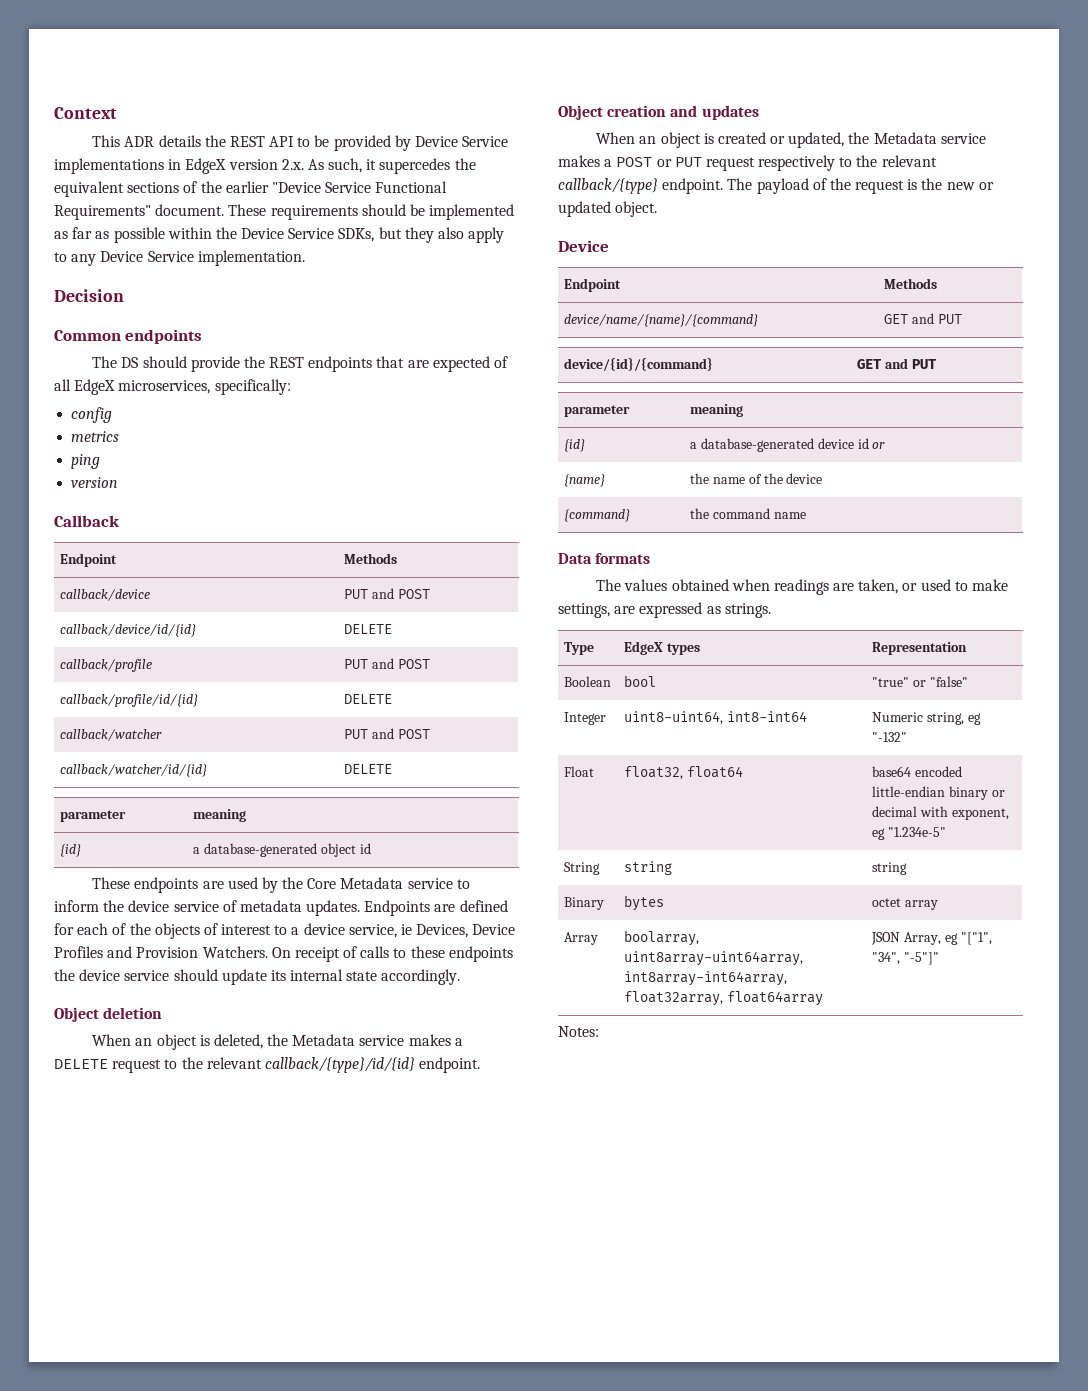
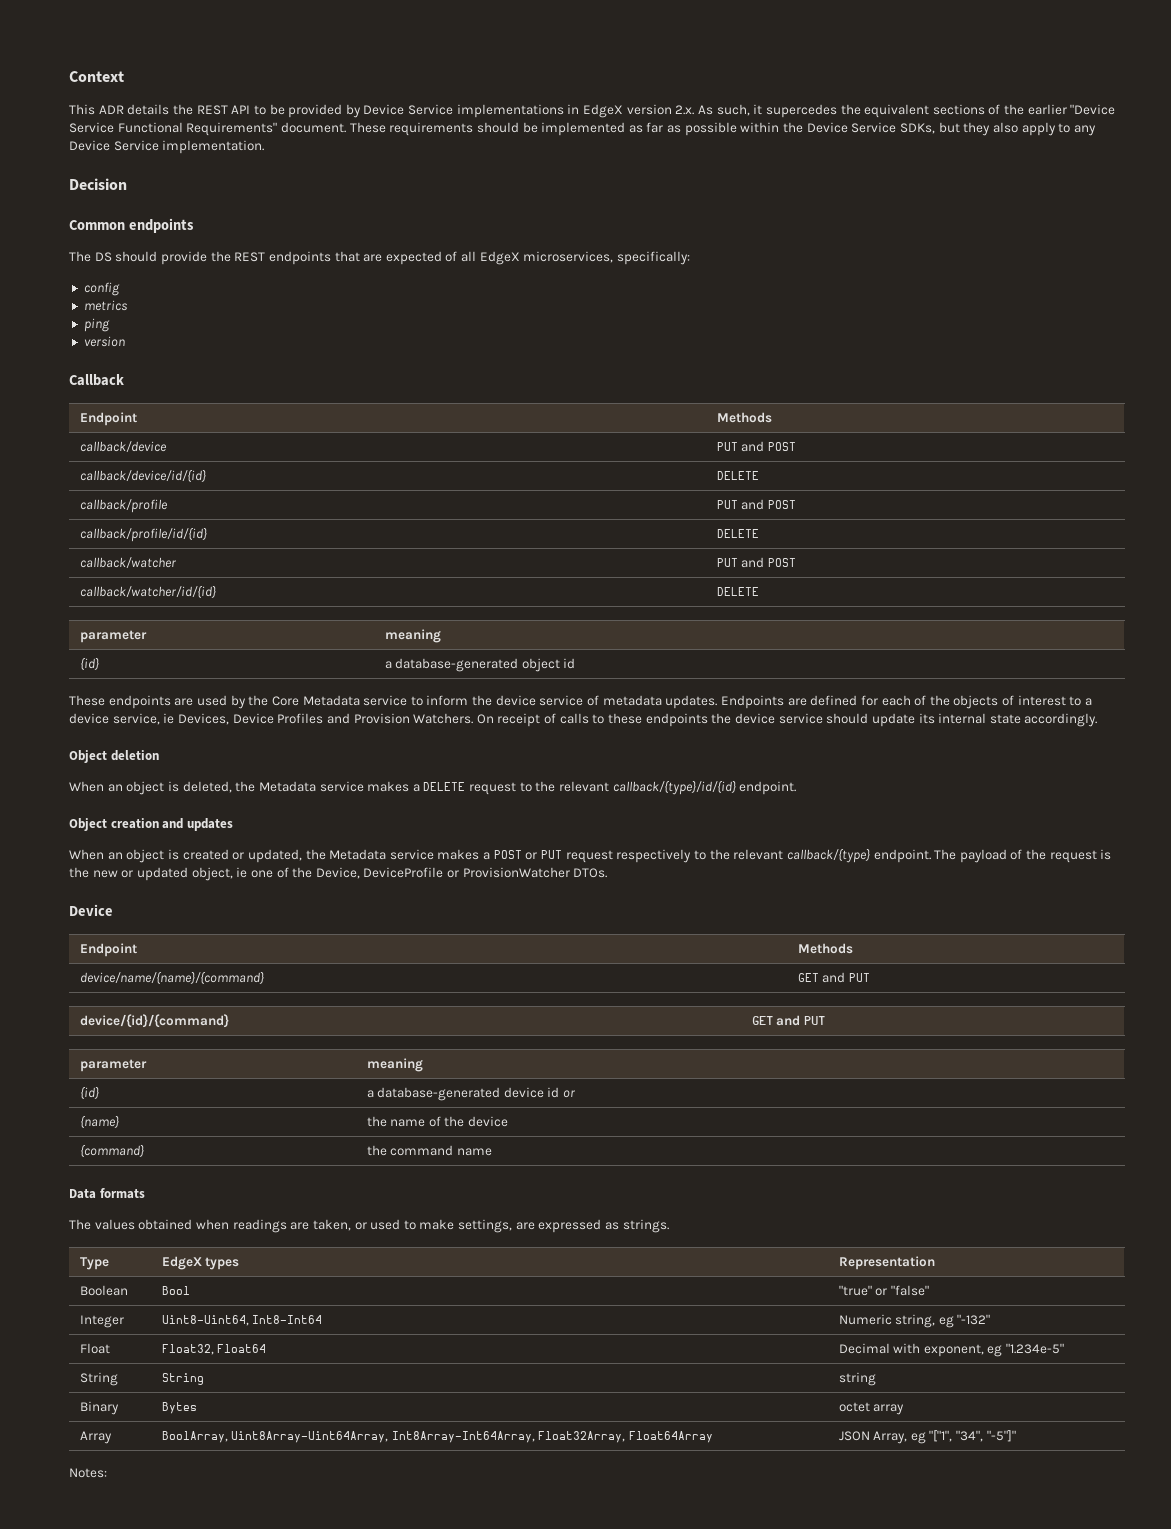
- The payload of the request is the new or updated object.
+ The payload of the request is the new or updated object, ie one of the Device, DeviceProfile or ProvisionWatcher DTOs.
- Boolean | bool | "true" or "false"
+ Boolean | Bool | "true" or "false"
- Integer | uint8-uint64, int8-int64 | Numeric string, eg "-132"
+ Integer | Uint8-Uint64, Int8-Int64 | Numeric string, eg "-132"
- Float | float32, float64 | base64 encoded little-endian binary or decimal with exponent, eg "1.234e-5"
+ Float | Float32, Float64 | Decimal with exponent, eg "1.234e-5"
- String | string | string
+ String | String | string
- Binary | bytes | octet array
+ Binary | Bytes | octet array
- Array | boolarray, uint8array-uint64array, int8array-int64array, float32array, float64array | JSON Array, eg "["1", "34", "-5"]"
+ Array | BoolArray, Uint8Array-Uint64Array, Int8Array-Int64Array, Float32Array, Float64Array | JSON Array, eg "["1", "34", "-5"]"

